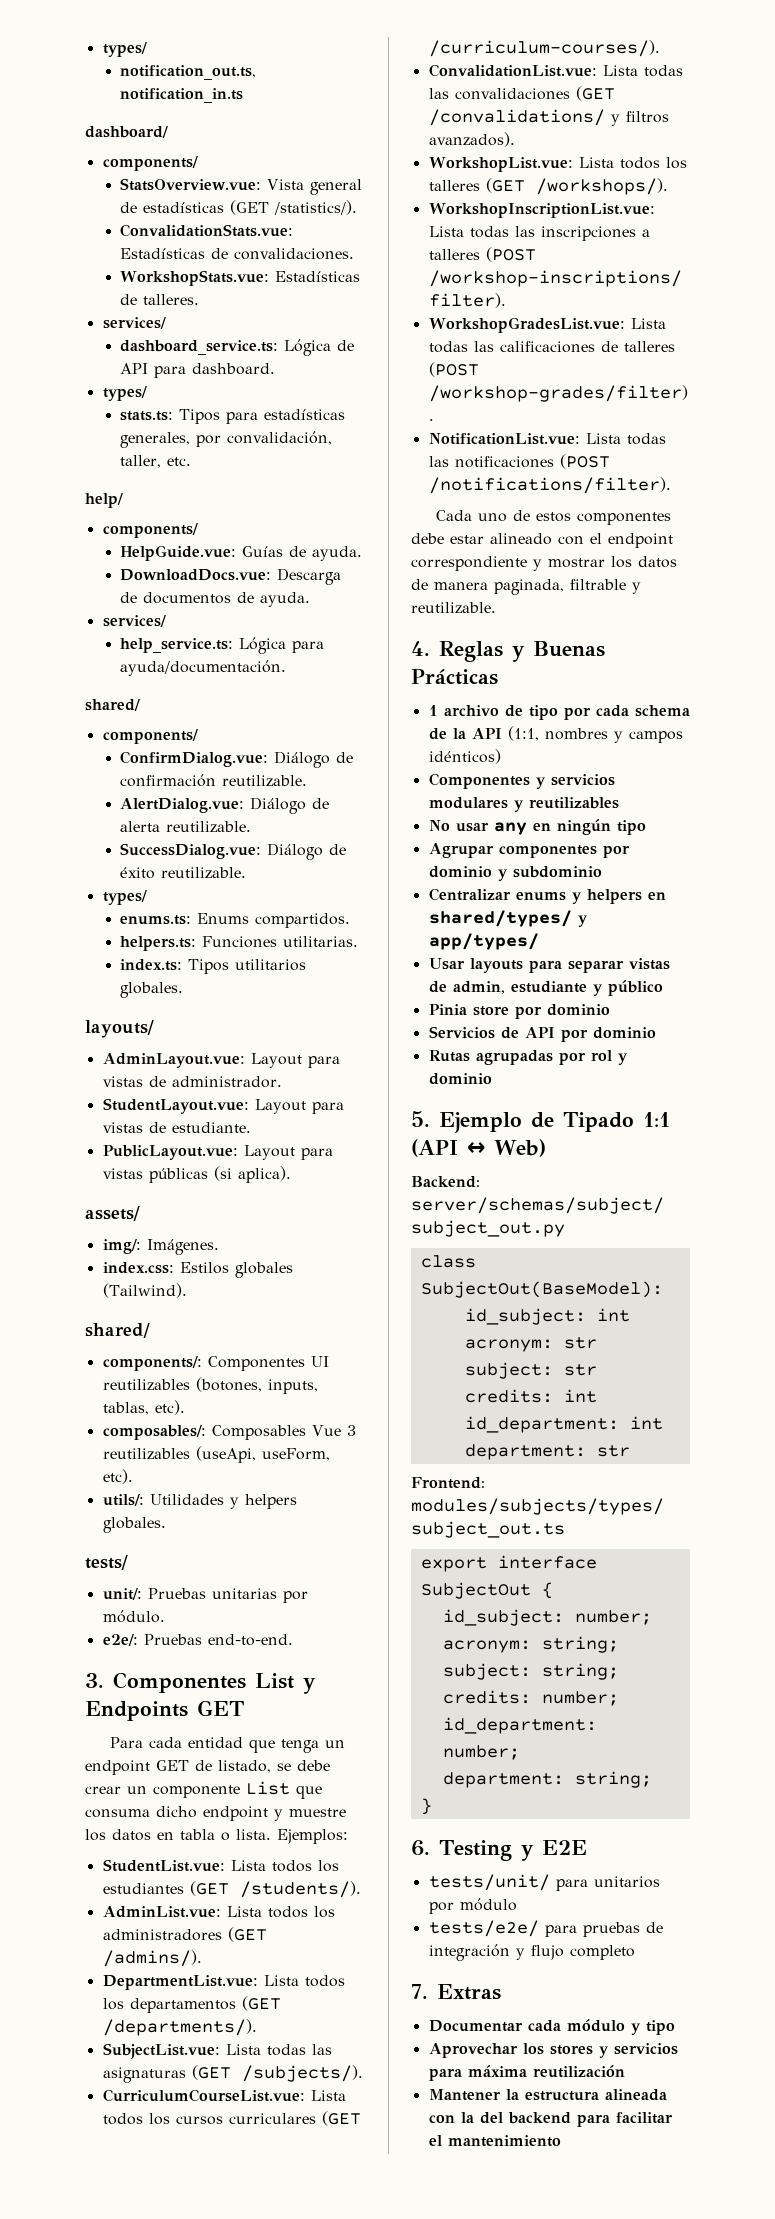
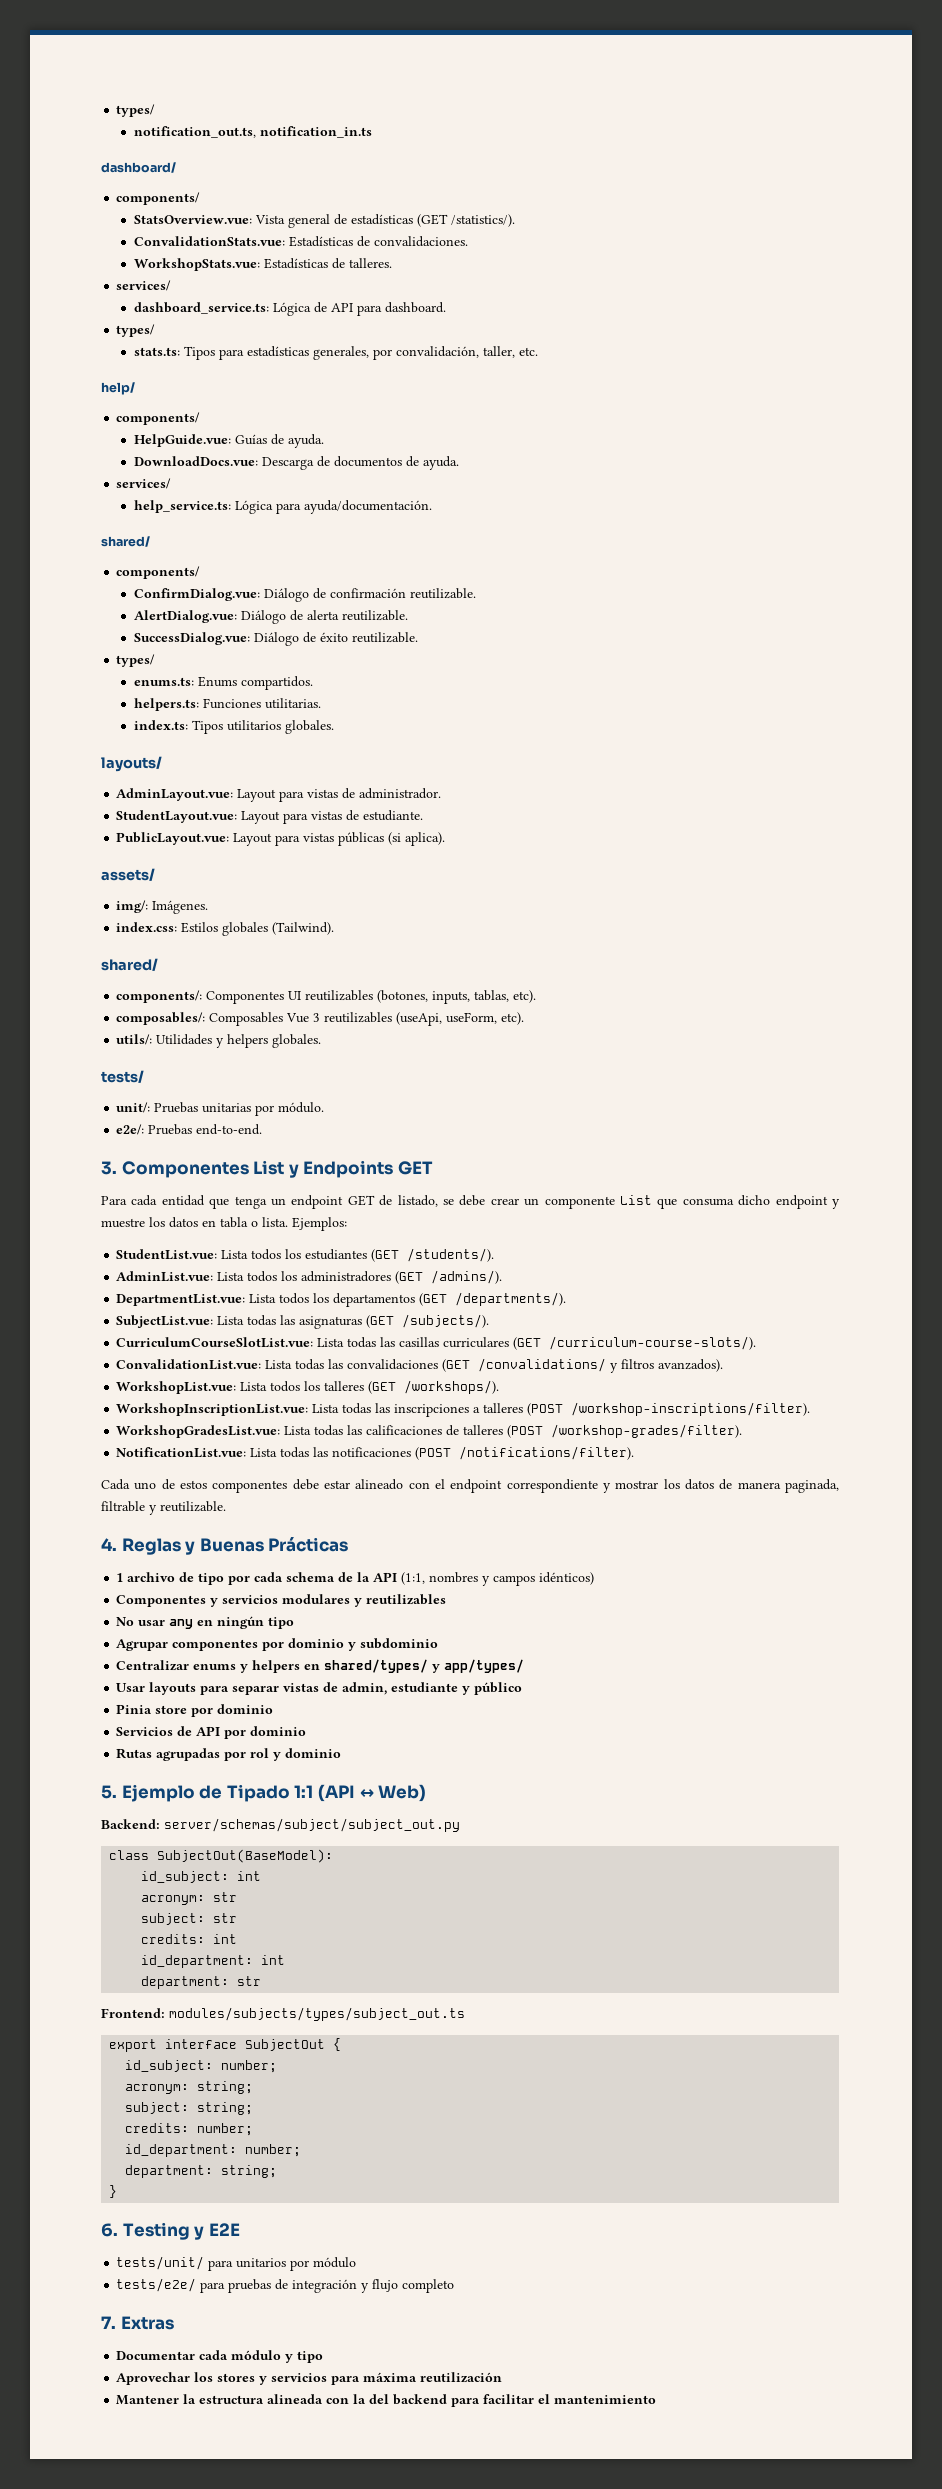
- CurriculumCourseList.vue: Lista todos los cursos curriculares (GET /curriculum-courses/).
+ CurriculumCourseSlotList.vue: Lista todas las casillas curriculares (GET /curriculum-course-slots/).

